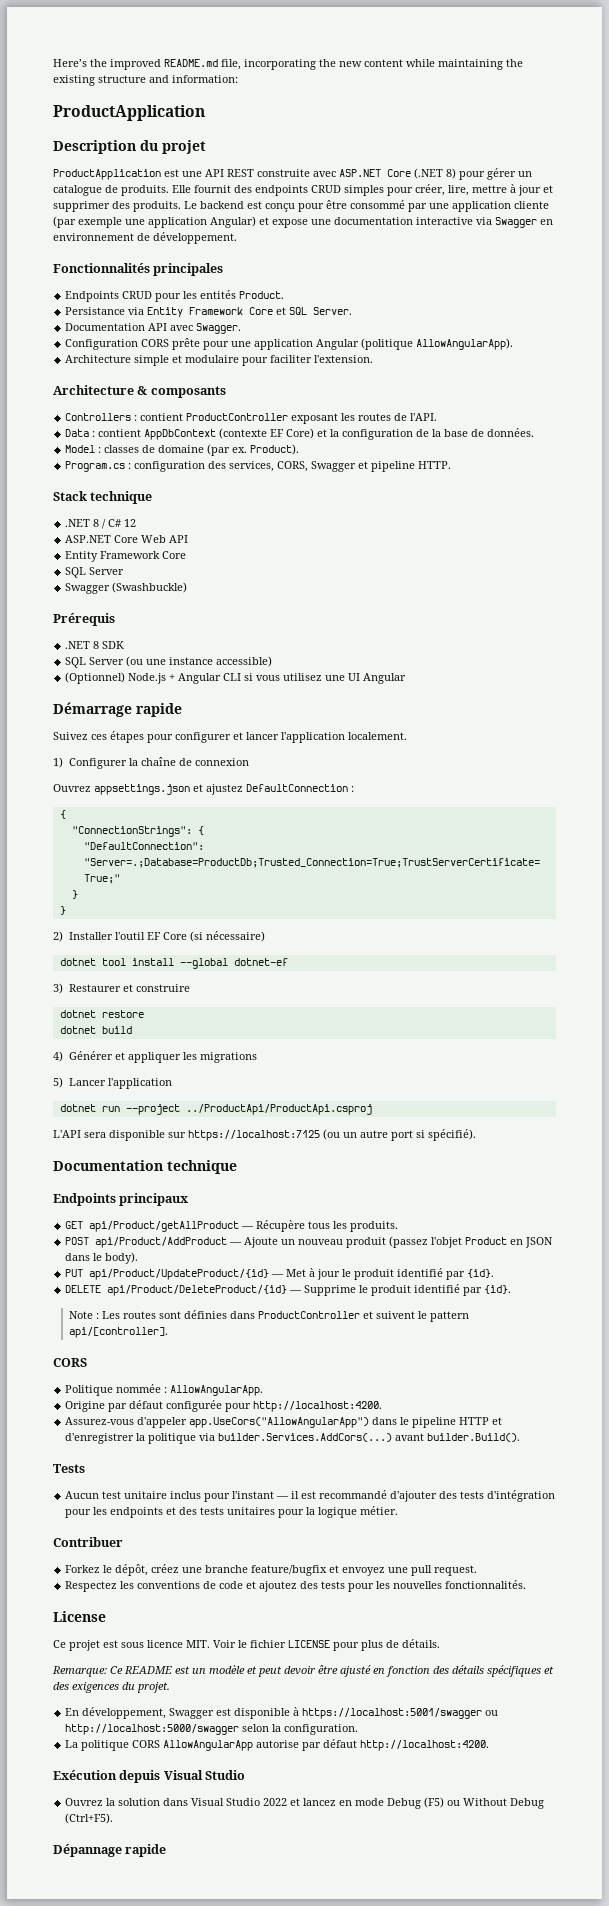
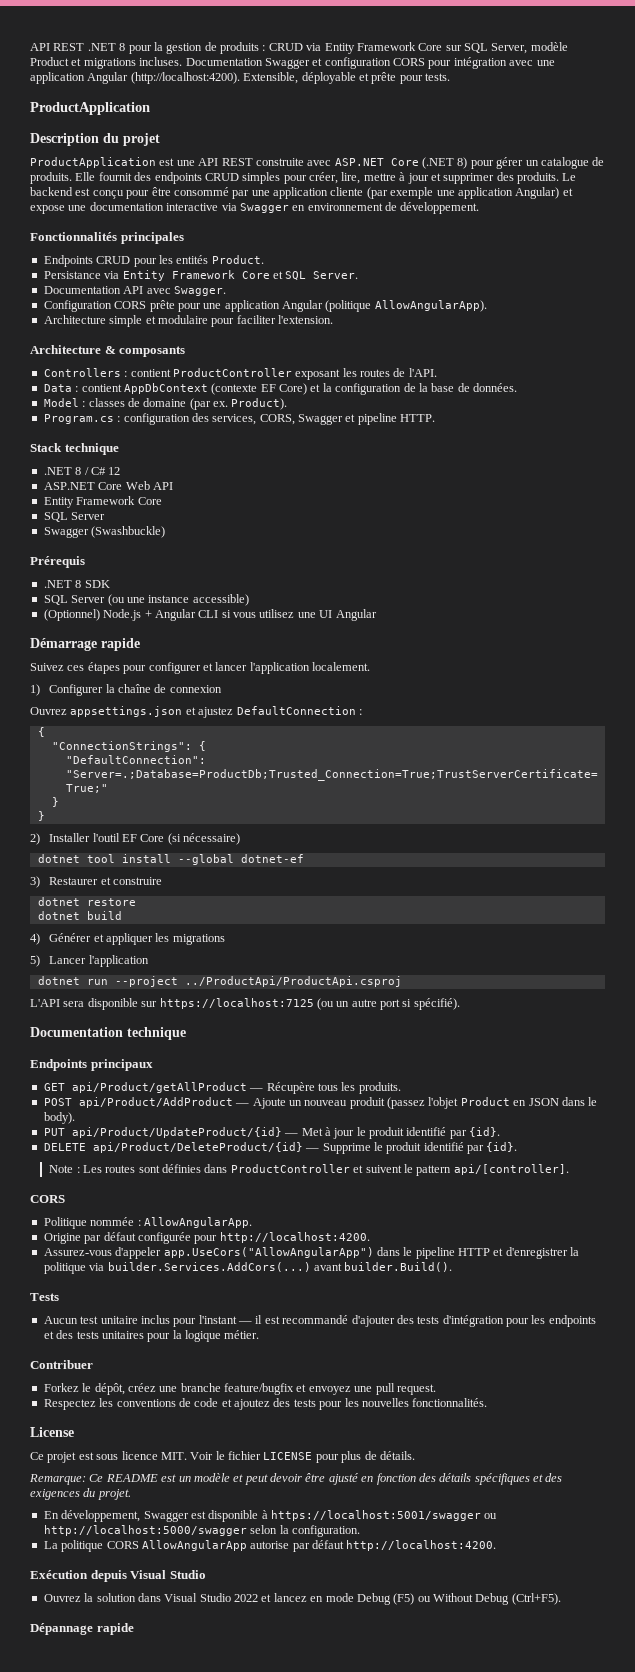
- Here’s the improved README.md file, incorporating the new content while maintaining the existing structure and information:
+ API REST .NET 8 pour la gestion de produits : CRUD via Entity Framework Core sur SQL Server, modèle Product et migrations incluses. Documentation Swagger et configuration CORS pour intégration avec une application Angular (http://localhost:4200). Extensible, déployable et prête pour tests.

